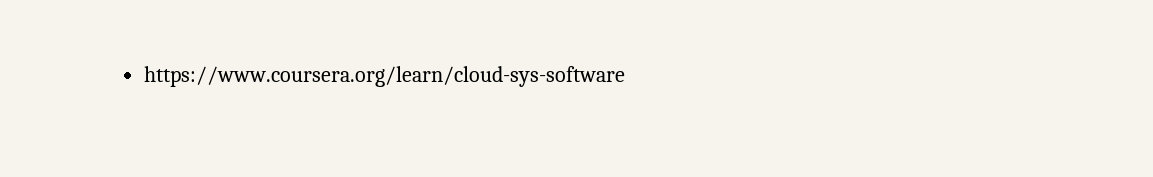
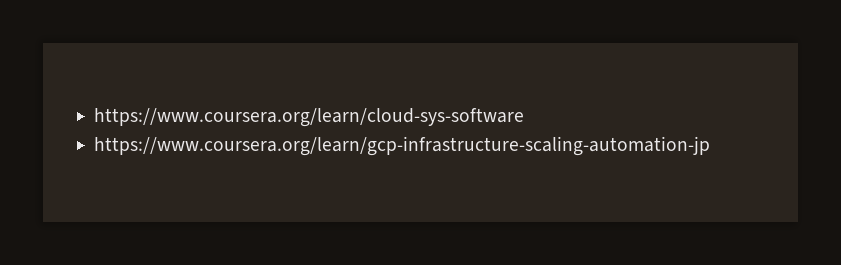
+ https://www.coursera.org/learn/gcp-infrastructure-scaling-automation-jp

